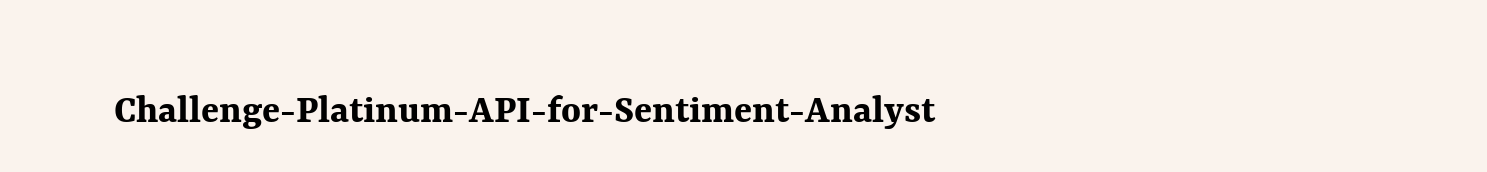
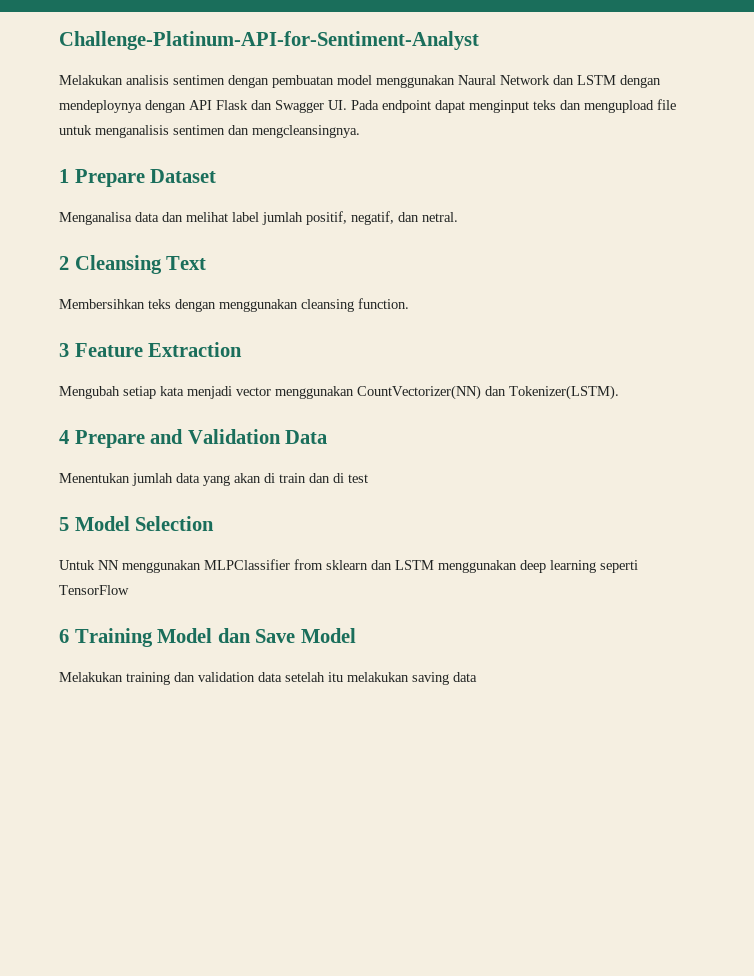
+ Melakukan analisis sentimen dengan pembuatan model menggunakan Naural Network dan LSTM dengan mendeploynya dengan API Flask dan Swagger UI. Pada endpoint dapat menginput teks dan mengupload file untuk menganalisis sentimen dan mengcleansingnya.
+ 1 Prepare Dataset
+ Menganalisa data dan melihat label jumlah positif, negatif, dan netral.
+ 2 Cleansing Text
+ Membersihkan teks dengan menggunakan cleansing function.
+ 3 Feature Extraction
+ Mengubah setiap kata menjadi vector menggunakan CountVectorizer(NN) dan Tokenizer(LSTM).
+ 4 Prepare and Validation Data
+ Menentukan jumlah data yang akan di train dan di test
+ 5 Model Selection
+ Untuk NN menggunakan MLPClassifier from sklearn dan LSTM menggunakan deep learning seperti TensorFlow
+ 6 Training Model dan Save Model
+ Melakukan training dan validation data setelah itu melakukan saving data

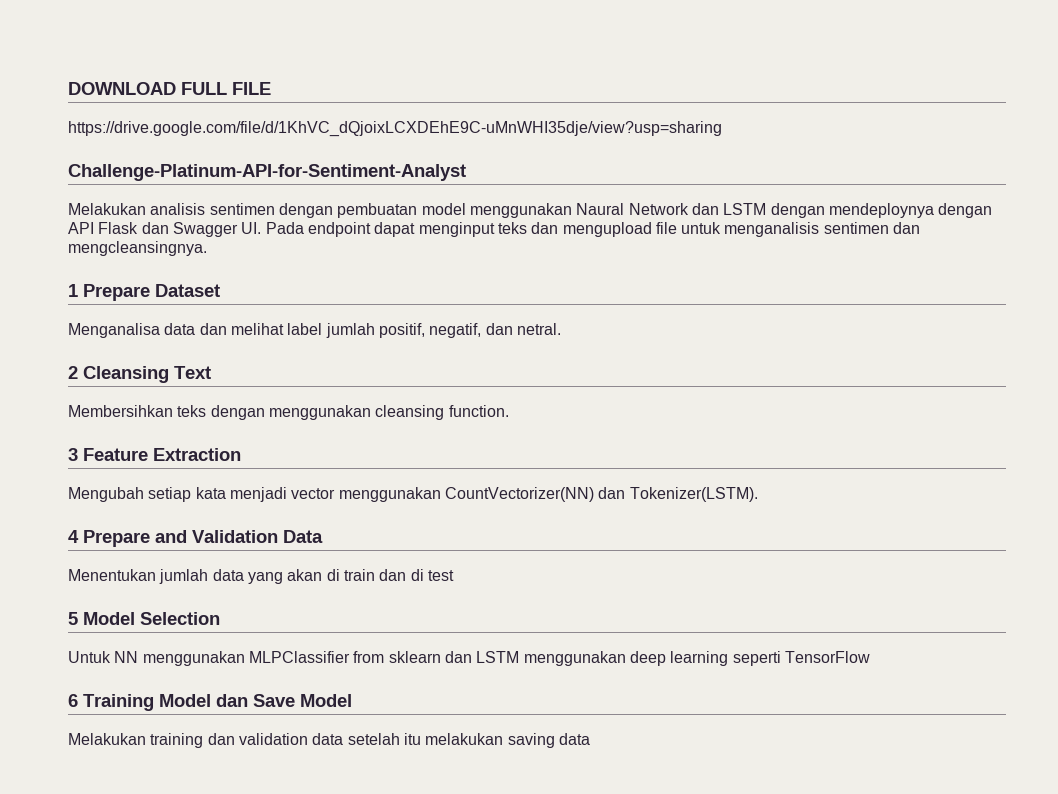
+ DOWNLOAD FULL FILE
+ https://drive.google.com/file/d/1KhVC_dQjoixLCXDEhE9C-uMnWHI35dje/view?usp=sharing

